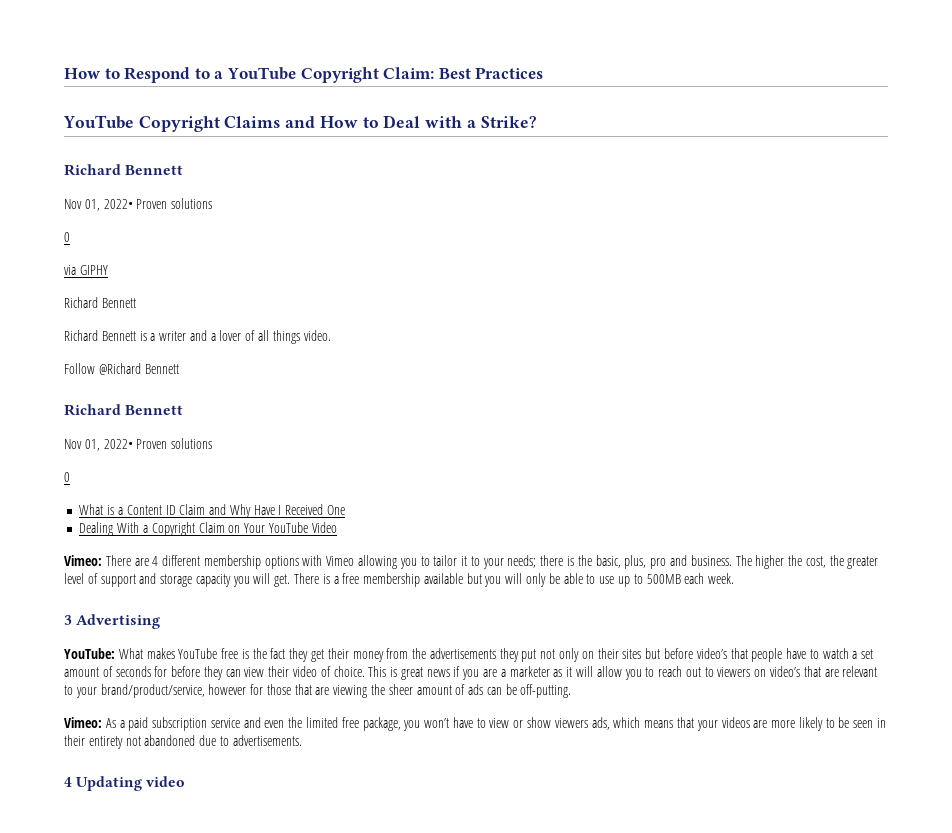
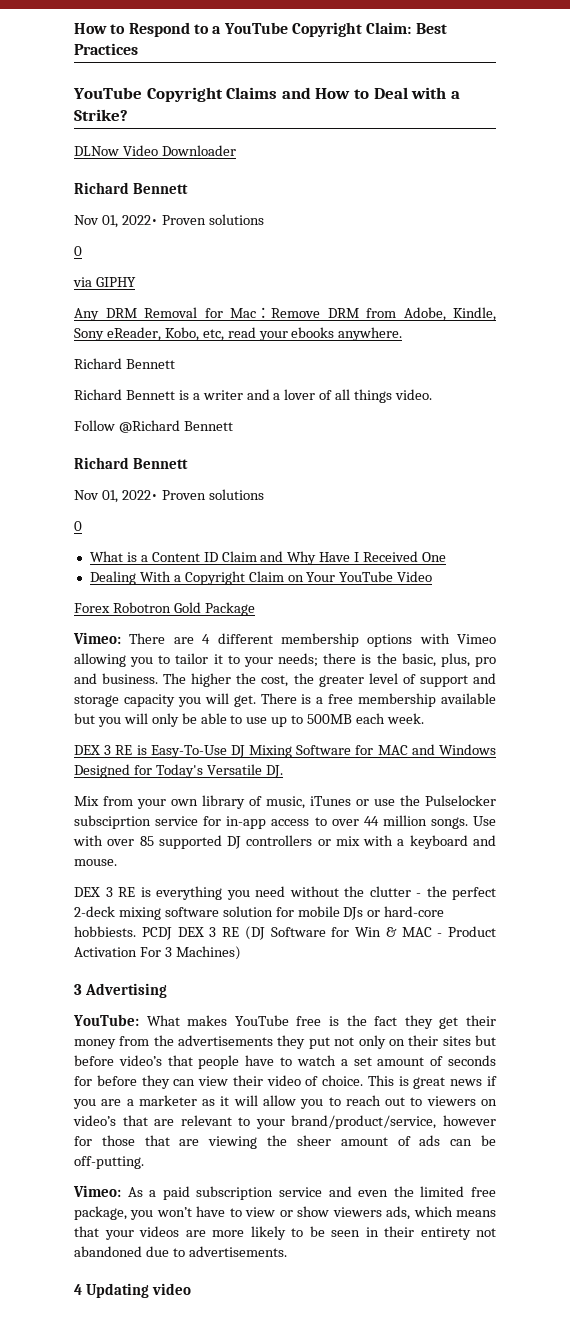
+ DLNow Video Downloader
+ Any DRM Removal for Mac：Remove DRM from Adobe, Kindle, Sony eReader, Kobo, etc, read your ebooks anywhere.
+ Forex Robotron Gold Package
+ DEX 3 RE is Easy-To-Use DJ Mixing Software for MAC and Windows Designed for Today's Versatile DJ.
+ Mix from your own library of music, iTunes or use the Pulselocker subsciprtion service for in-app access to over 44 million songs. Use with over 85 supported DJ controllers or mix with a keyboard and mouse.
+ DEX 3 RE is everything you need without the clutter - the perfect 2-deck mixing software solution for mobile DJs or hard-core hobbiests. PCDJ DEX 3 RE (DJ Software for Win & MAC - Product Activation For 3 Machines)

